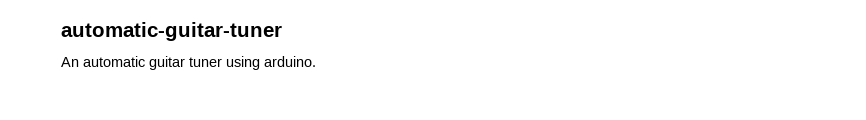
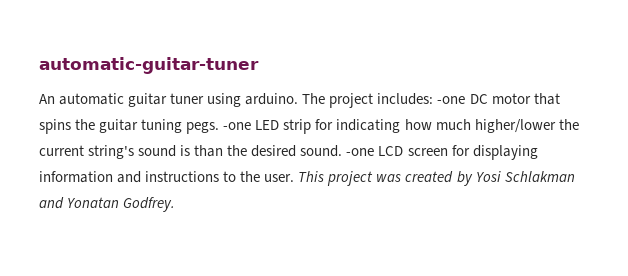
+ The project includes: -one DC motor that spins the guitar tuning pegs. -one LED strip for indicating how much higher/lower the current string's sound is than the desired sound. -one LCD screen for displaying information and instructions to the user. This project was created by Yosi Schlakman and Yonatan Godfrey.

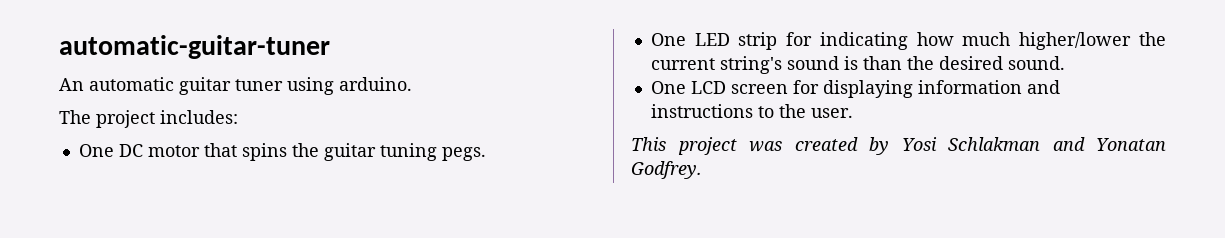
- An automatic guitar tuner using arduino. The project includes: -one DC motor that spins the guitar tuning pegs. -one LED strip for indicating how much higher/lower the current string's sound is than the desired sound. -one LCD screen for displaying information and instructions to the user. This project was created by Yosi Schlakman and Yonatan Godfrey.
+ An automatic guitar tuner using arduino.
+ The project includes:
+ One DC motor that spins the guitar tuning pegs.
+ One LED strip for indicating how much higher/lower the current string's sound is than the desired sound.
+ One LCD screen for displaying information and instructions to the user.
+ This project was created by Yosi Schlakman and Yonatan Godfrey.

